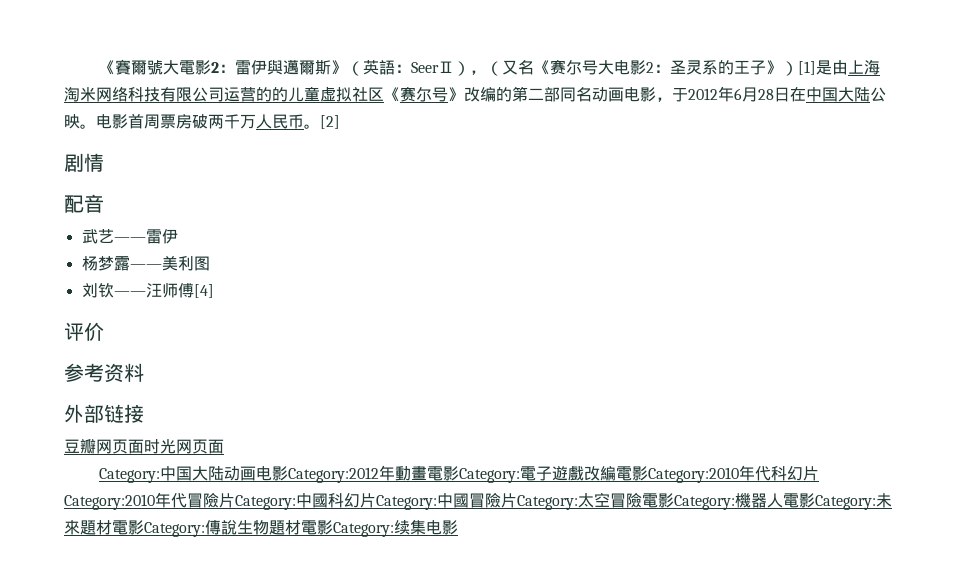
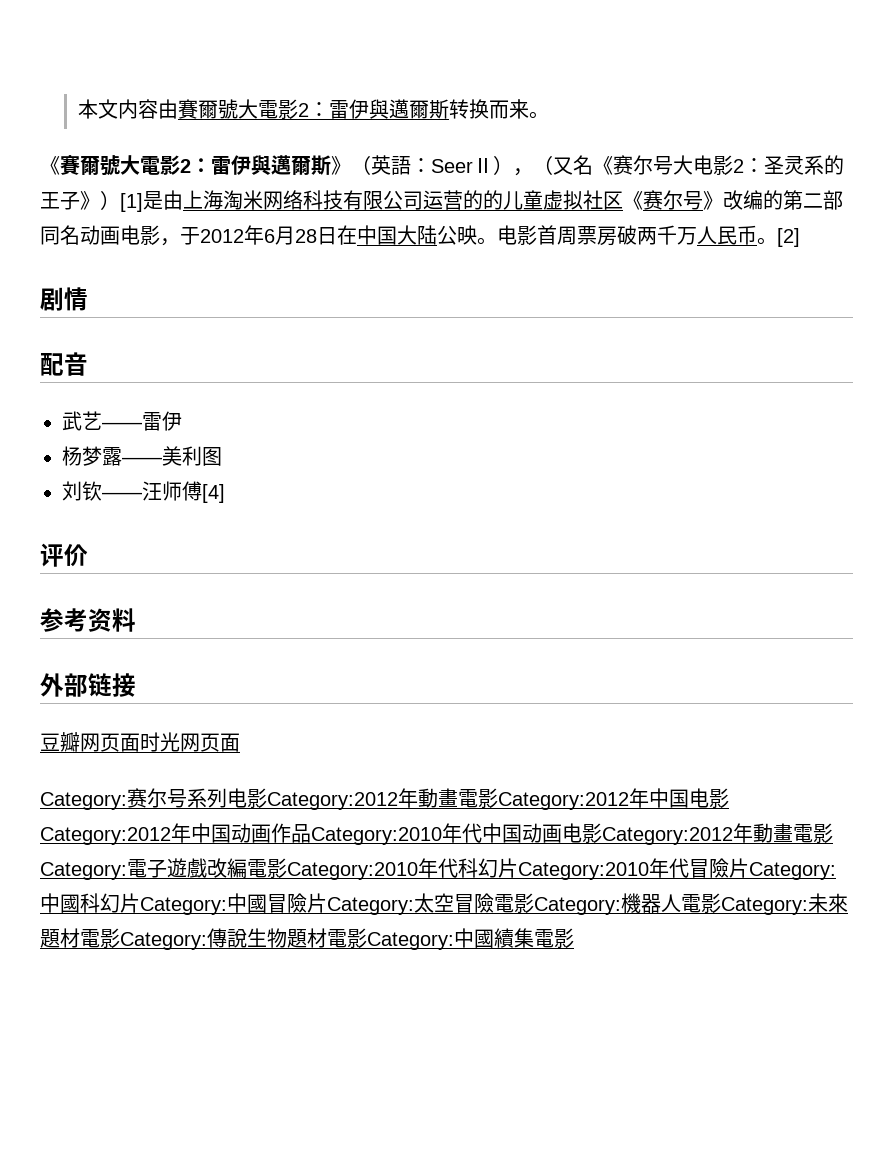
+ 本文内容由賽爾號大電影2：雷伊與邁爾斯转换而来。
- Category:中国大陆动画电影Category:2012年動畫電影Category:電子遊戲改編電影Category:2010年代科幻片Category:2010年代冒險片Category:中國科幻片Category:中國冒險片Category:太空冒險電影Category:機器人電影Category:未來題材電影Category:傳說生物題材電影Category:续集电影
+ Category:赛尔号系列电影Category:2012年動畫電影Category:2012年中国电影Category:2012年中国动画作品Category:2010年代中国动画电影Category:2012年動畫電影Category:電子遊戲改編電影Category:2010年代科幻片Category:2010年代冒險片Category:中國科幻片Category:中國冒險片Category:太空冒險電影Category:機器人電影Category:未來題材電影Category:傳說生物題材電影Category:中國續集電影

